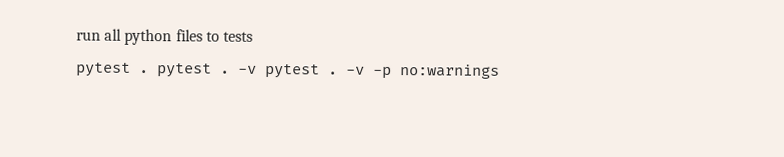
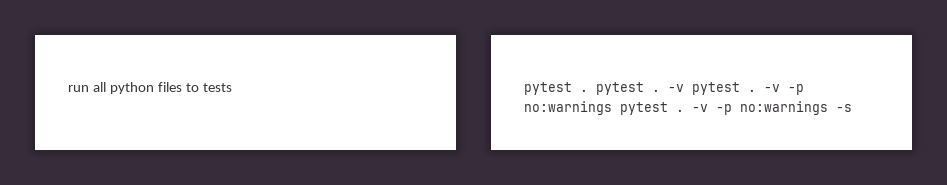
- -v -p no:warnings
+ -v -p no:warnings pytest . -v -p no:warnings -s

